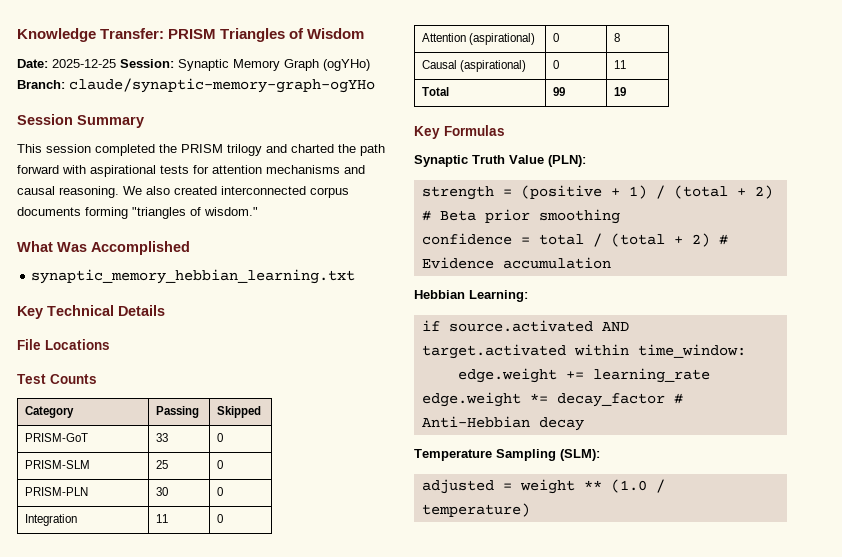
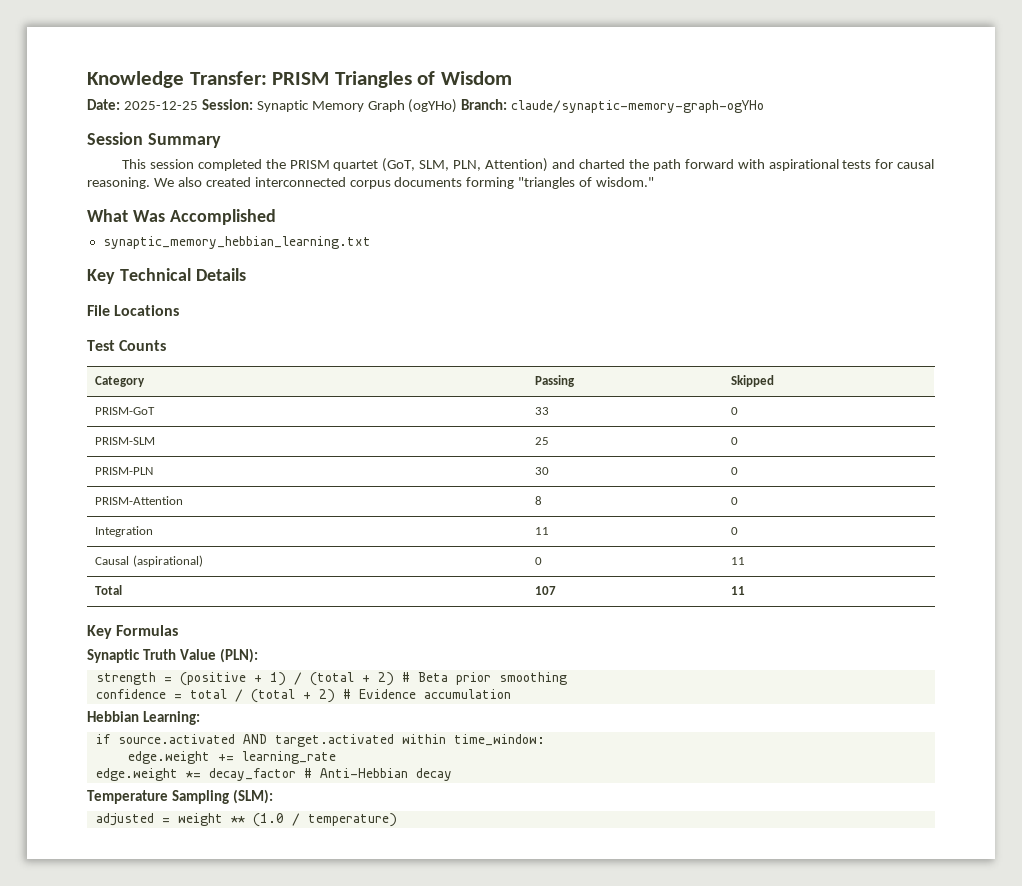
- This session completed the PRISM trilogy and charted the path forward with aspirational tests for attention mechanisms and causal reasoning.
+ This session completed the PRISM quartet (GoT, SLM, PLN, Attention) and charted the path forward with aspirational tests for causal reasoning.
+ PRISM-Attention | 8 | 0
- Attention (aspirational) | 0 | 8
- Total | 99 | 19
+ Total | 107 | 11

